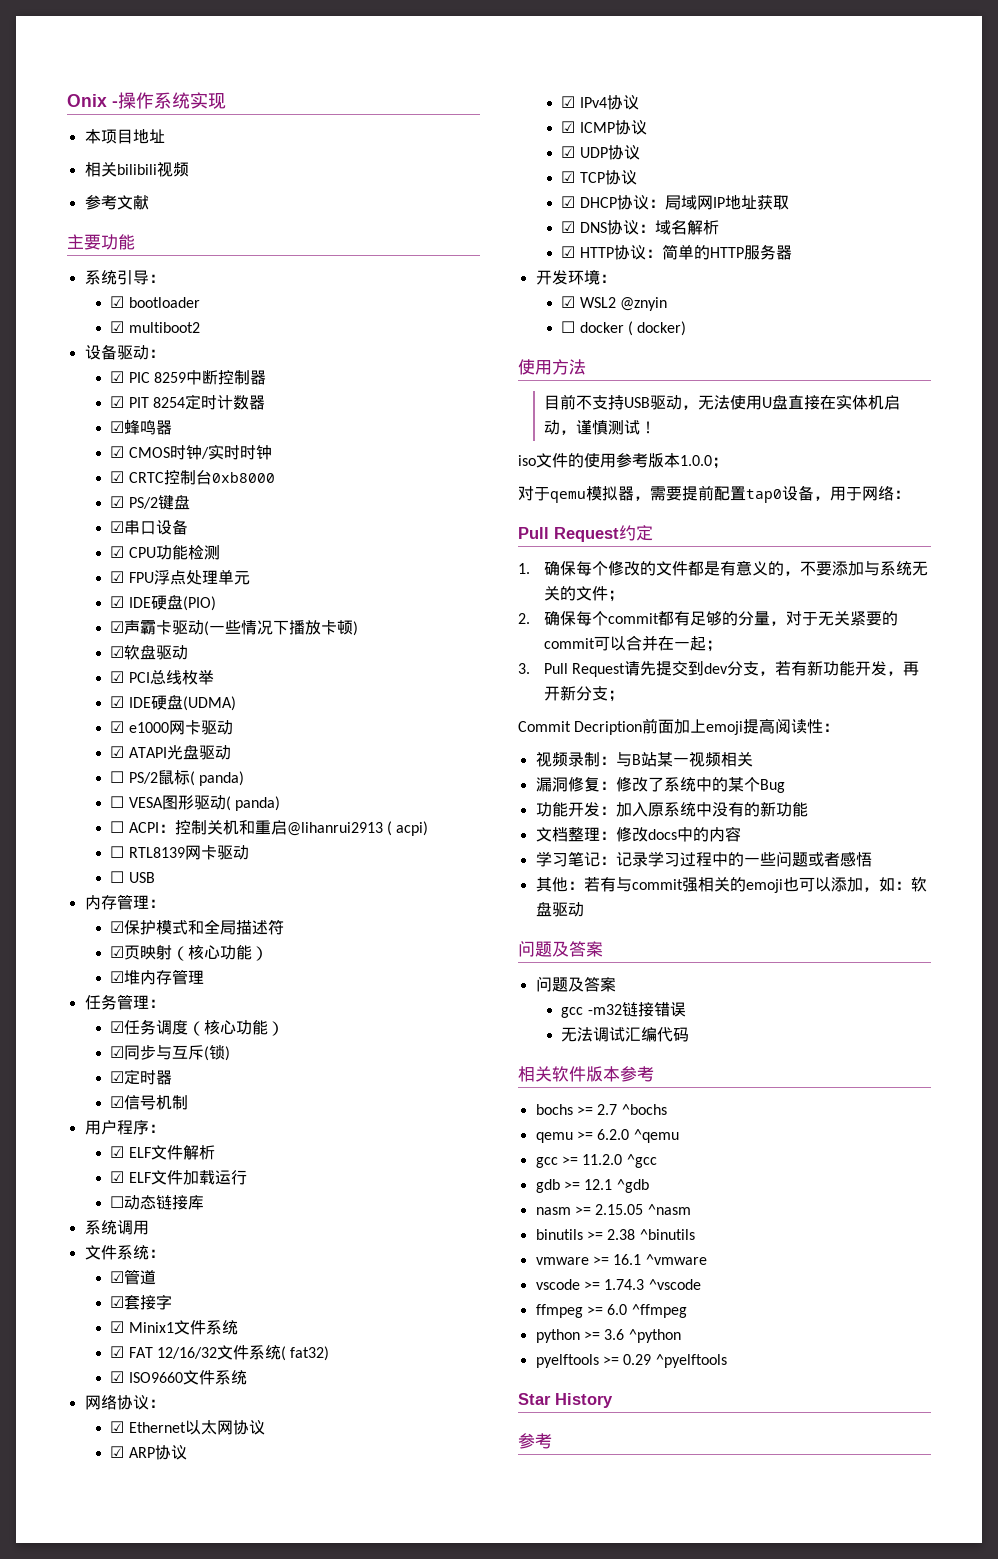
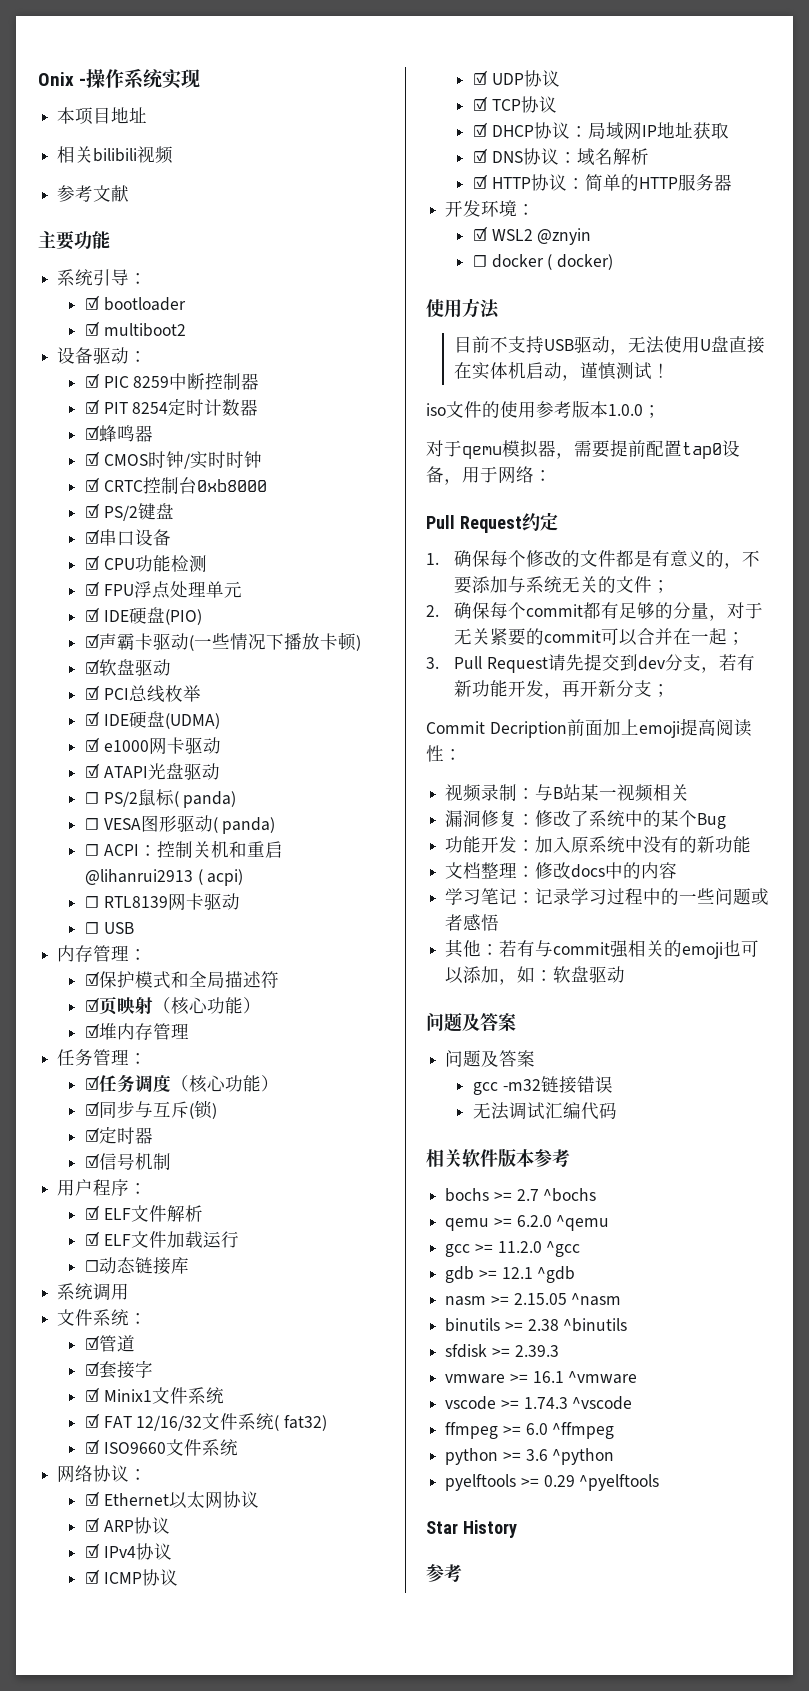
+ sfdisk >= 2.39.3

